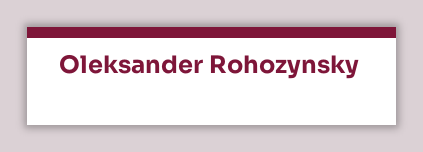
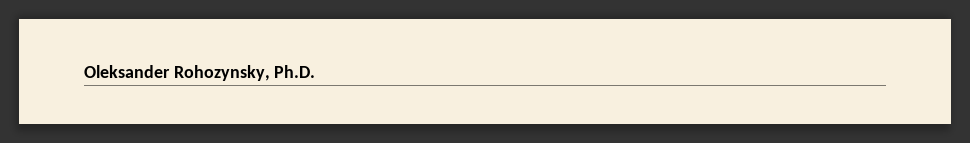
- Oleksander Rohozynsky
+ Oleksander Rohozynsky, Ph.D.

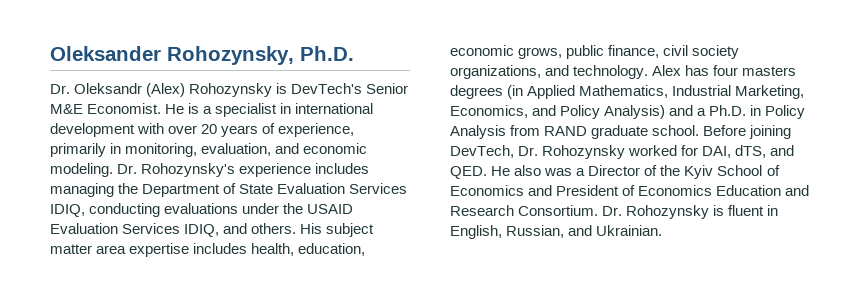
+ Dr. Oleksandr (Alex) Rohozynsky is DevTech's Senior M&E Economist. He is a specialist in international development with over 20 years of experience, primarily in monitoring, evaluation, and economic modeling. Dr. Rohozynsky's experience includes managing the Department of State Evaluation Services IDIQ, conducting evaluations under the USAID Evaluation Services IDIQ, and others. His subject matter area expertise includes health, education, economic grows, public finance, civil society organizations, and technology. Alex has four masters degrees (in Applied Mathematics, Industrial Marketing, Economics, and Policy Analysis) and a Ph.D. in Policy Analysis from RAND graduate school. Before joining DevTech, Dr. Rohozynsky worked for DAI, dTS, and QED. He also was a Director of the Kyiv School of Economics and President of Economics Education and Research Consortium. Dr. Rohozynsky is fluent in English, Russian, and Ukrainian.

